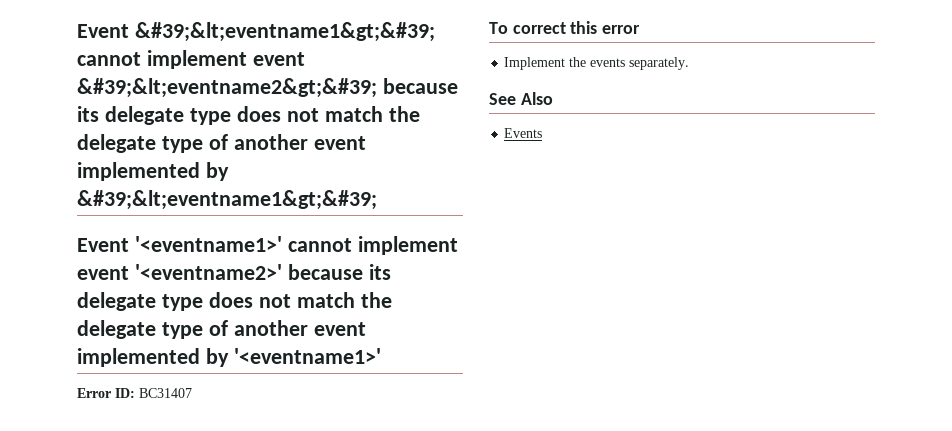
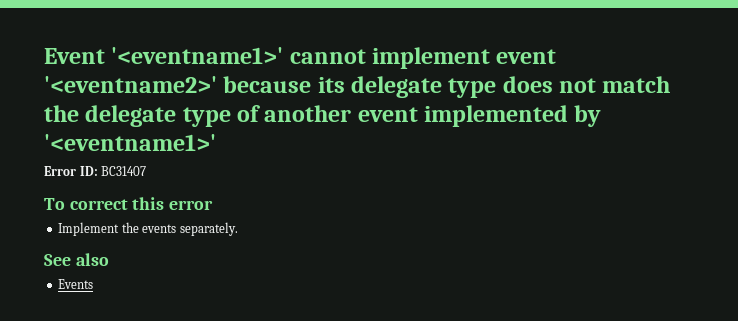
- Event &#39;&lt;eventname1&gt;&#39; cannot implement event &#39;&lt;eventname2&gt;&#39; because its delegate type does not match the delegate type of another event implemented by &#39;&lt;eventname1&gt;&#39;
- See Also
+ See also

